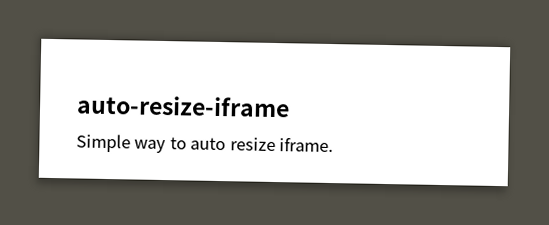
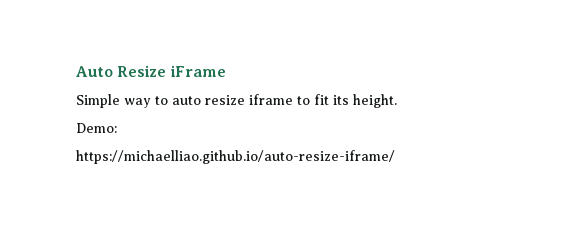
- auto-resize-iframe
+ Auto Resize iFrame
- Simple way to auto resize iframe.
+ Simple way to auto resize iframe to fit its height.
+ Demo:
+ https://michaelliao.github.io/auto-resize-iframe/

